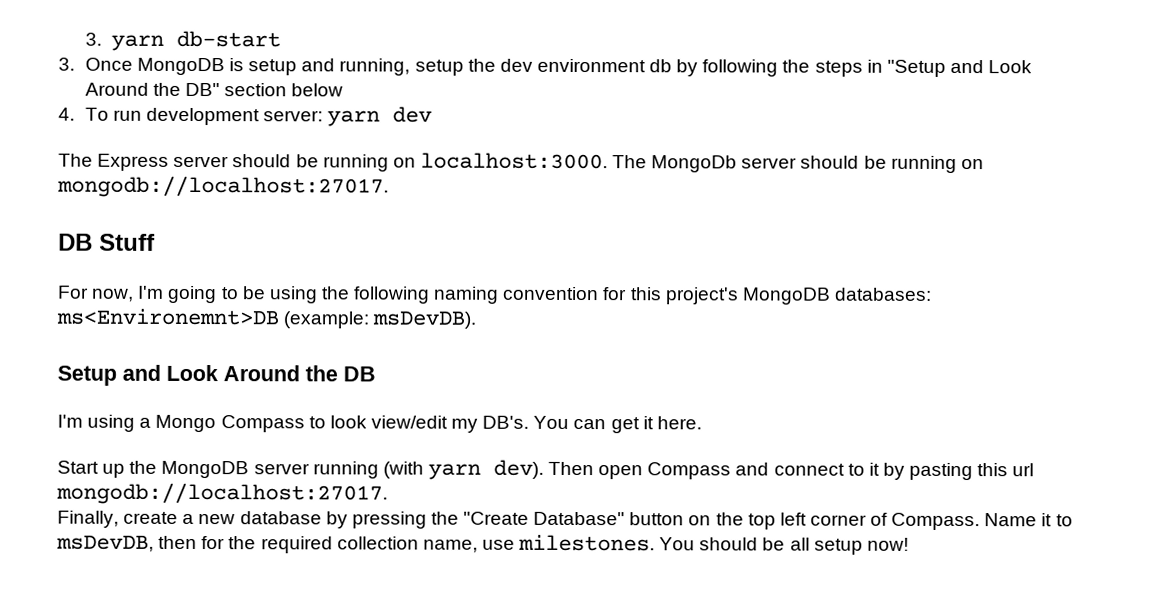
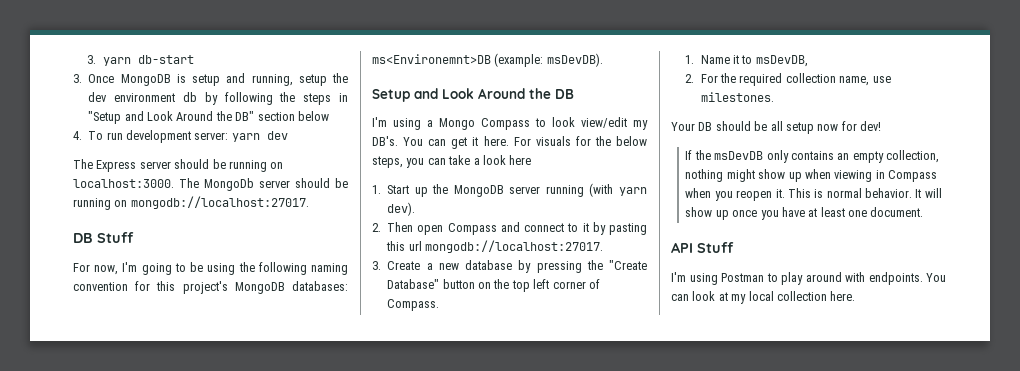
- You can get it here.
- Start up the MongoDB server running (with yarn dev). Then open Compass and connect to it by pasting this url mongodb://localhost:27017.
+ You can get it here. For visuals for the below steps, you can take a look here
+ 1. Start up the MongoDB server running (with yarn dev).
+ 2. Then open Compass and connect to it by pasting this url mongodb://localhost:27017.
- Finally, create a new database by pressing the "Create Database" button on the top left corner of Compass. Name it to msDevDB, then for the required collection name, use milestones. You should be all setup now!
+ 3. Create a new database by pressing the "Create Database" button on the top left corner of Compass.
+ 1. Name it to msDevDB,
+ 2. For the required collection name, use milestones.
+ Your DB should be all setup now for dev!
+ If the msDevDB only contains an empty collection, nothing might show up when viewing in Compass when you reopen it. This is normal behavior. It will show up once you have at least one document.
+ API Stuff
+ I'm using Postman to play around with endpoints. You can look at my local collection here.

